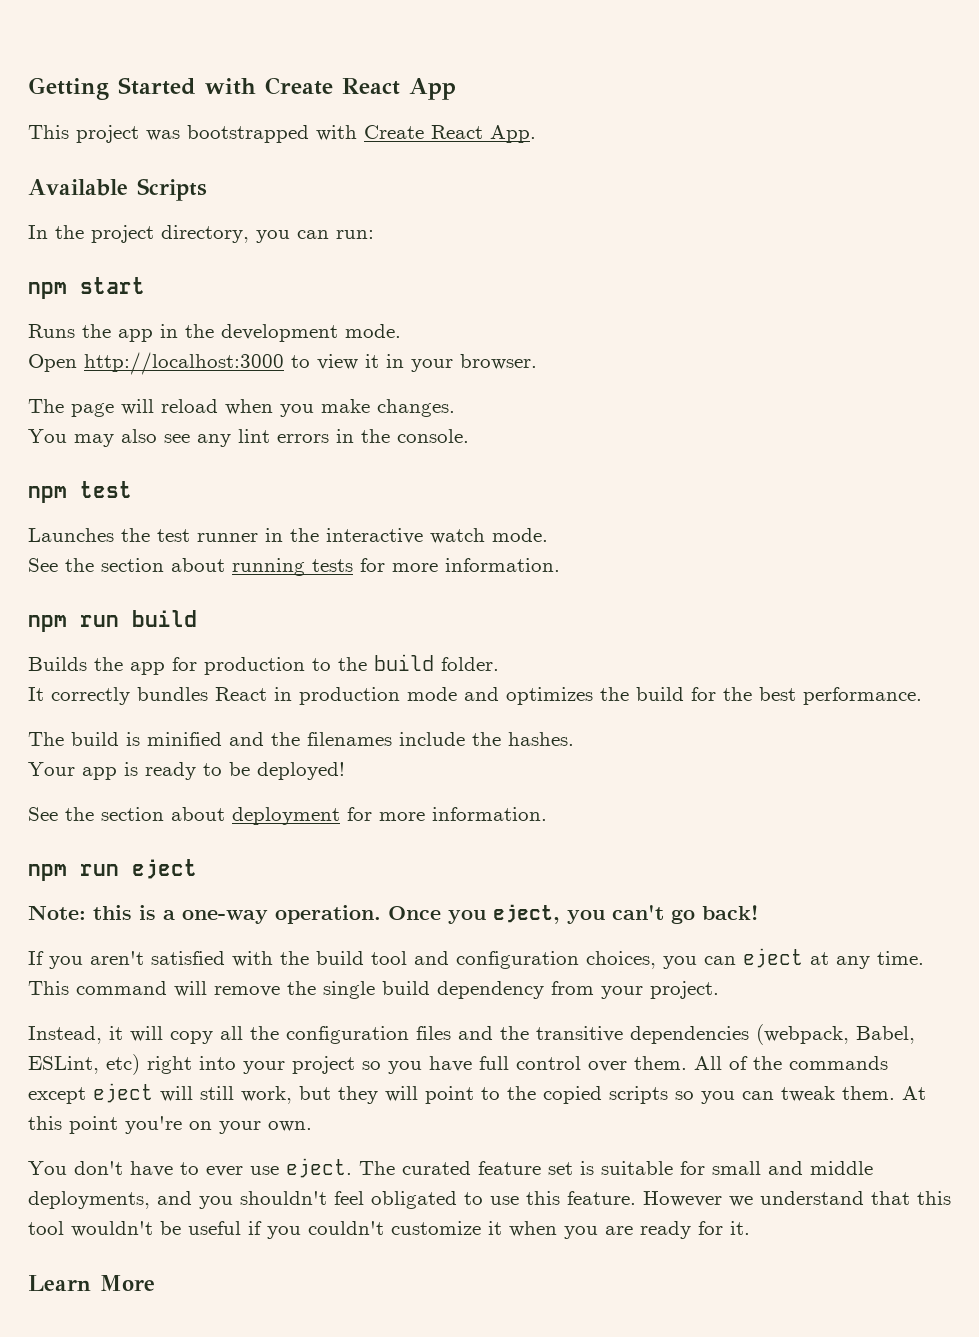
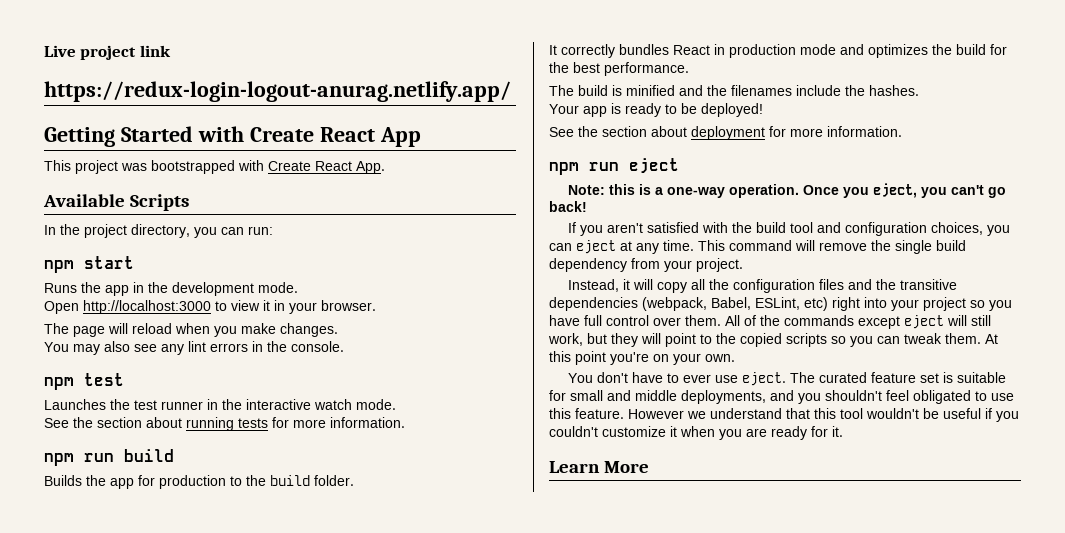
+ Live project link
+ https://redux-login-logout-anurag.netlify.app/

